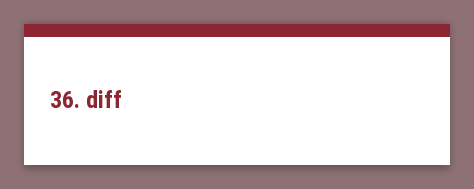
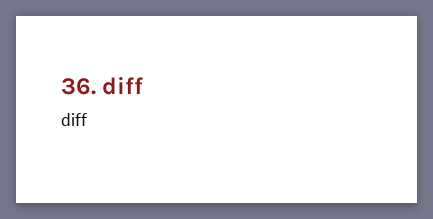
  36. diff
+ diff

